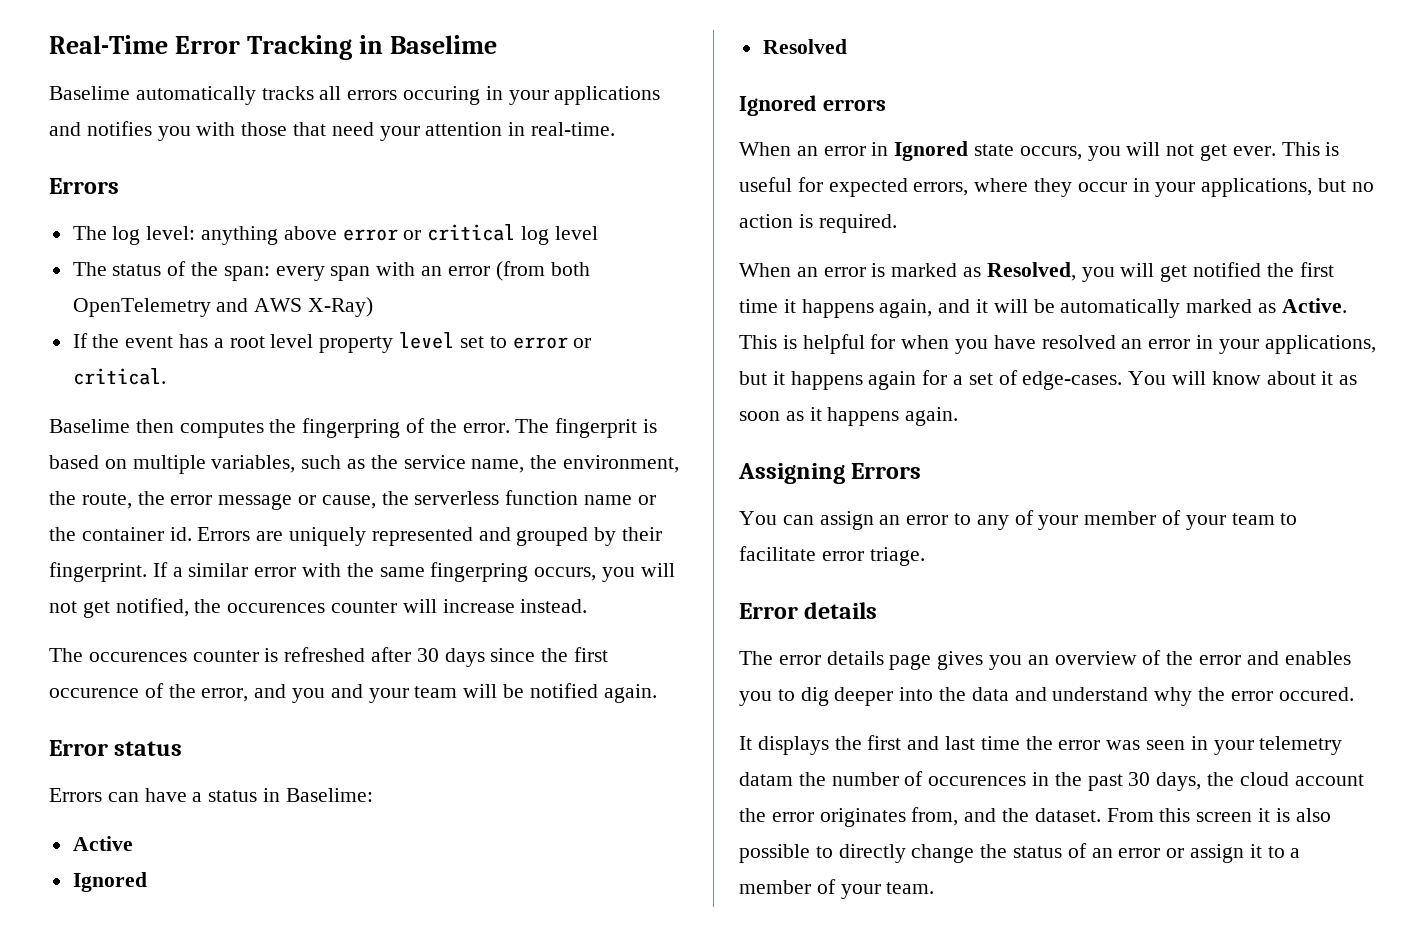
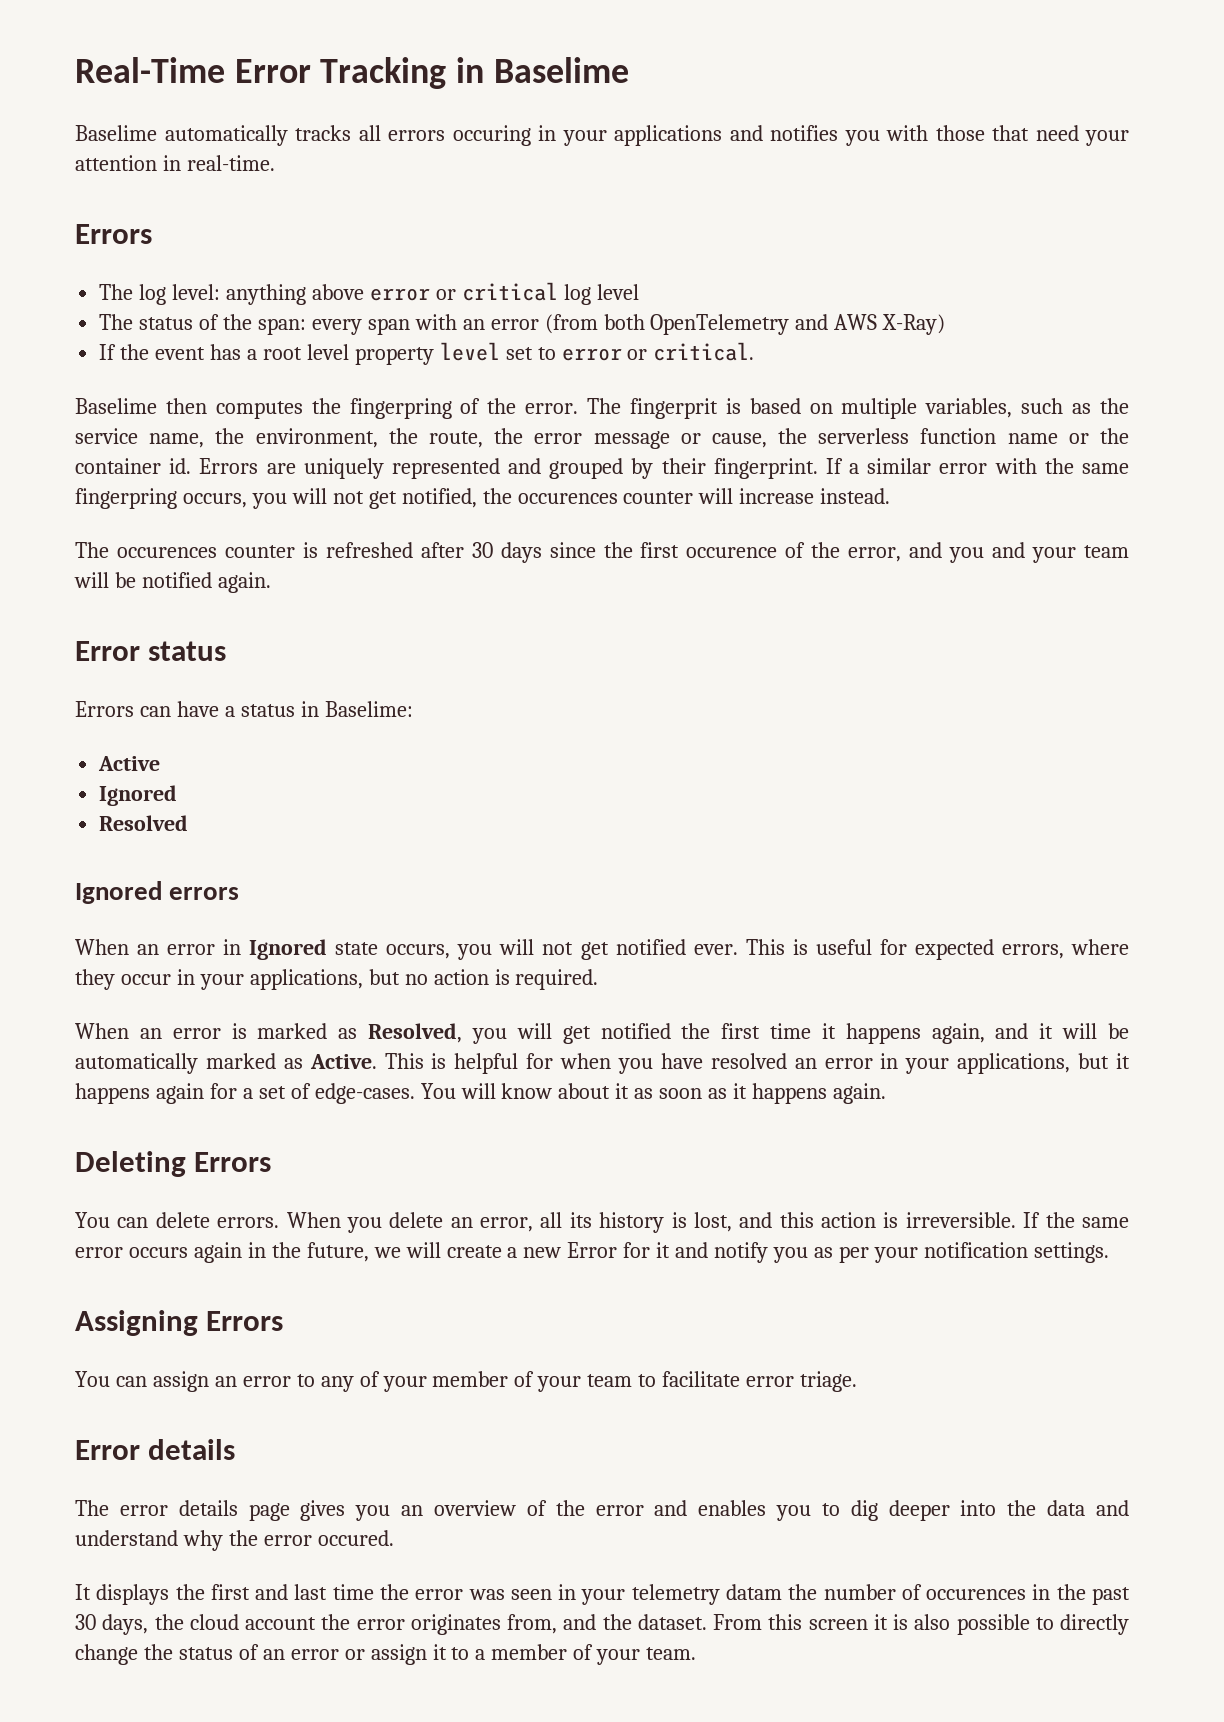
- When an error in Ignored state occurs, you will not get ever.
+ When an error in Ignored state occurs, you will not get notified ever.
+ Deleting Errors
+ You can delete errors. When you delete an error, all its history is lost, and this action is irreversible. If the same error occurs again in the future, we will create a new Error for it and notify you as per your notification settings.

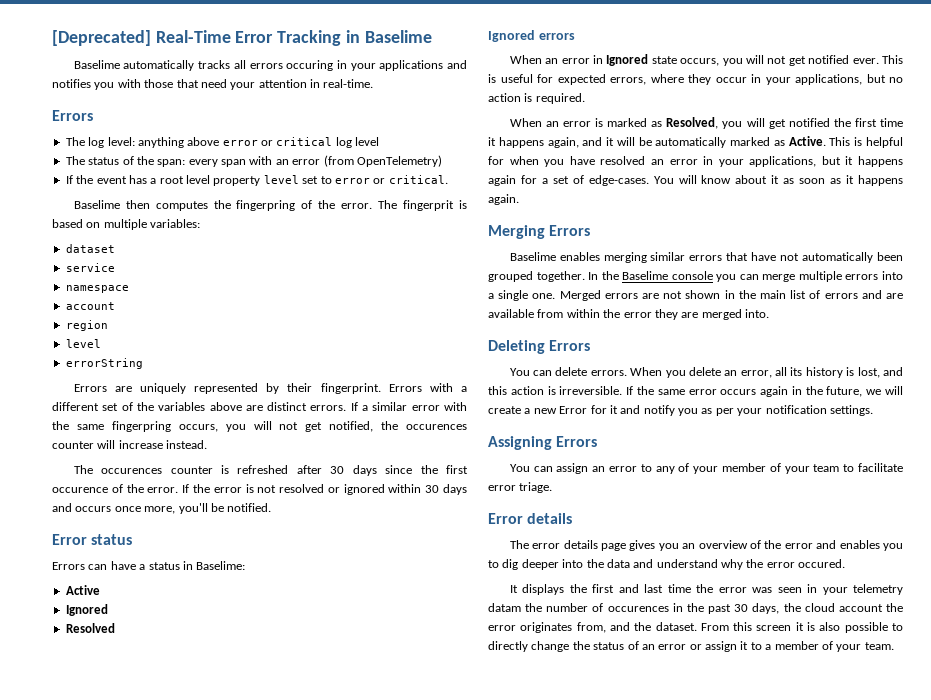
- Real-Time Error Tracking in Baselime
+ [Deprecated] Real-Time Error Tracking in Baselime
- The status of the span: every span with an error (from both OpenTelemetry and AWS X-Ray)
+ The status of the span: every span with an error (from OpenTelemetry)
- The fingerprit is based on multiple variables, such as the service name, the environment, the route, the error message or cause, the serverless function name or the container id. Errors are uniquely represented and grouped by their fingerprint.
+ The fingerprit is based on multiple variables:
+ dataset
+ service
+ namespace
+ account
+ region
+ level
+ errorString
+ Errors are uniquely represented by their fingerprint.
+ Errors with a different set of the variables above are distinct errors.
- The occurences counter is refreshed after 30 days since the first occurence of the error, and you and your team will be notified again.
+ The occurences counter is refreshed after 30 days since the first occurence of the error. If the error is not resolved or ignored within 30 days and occurs once more, you'll be notified.
+ Merging Errors
+ Baselime enables merging similar errors that have not automatically been grouped together. In the Baselime console you can merge multiple errors into a single one. Merged errors are not shown in the main list of errors and are available from within the error they are merged into.

